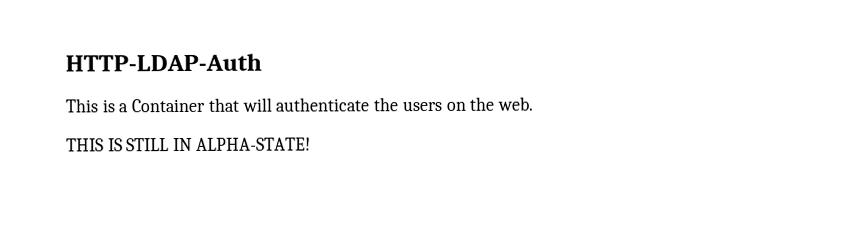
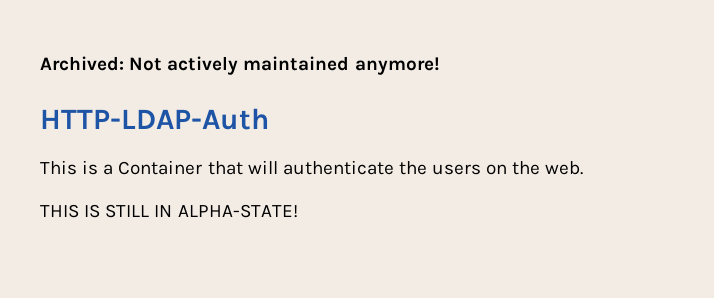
+ Archived: Not actively maintained anymore!

